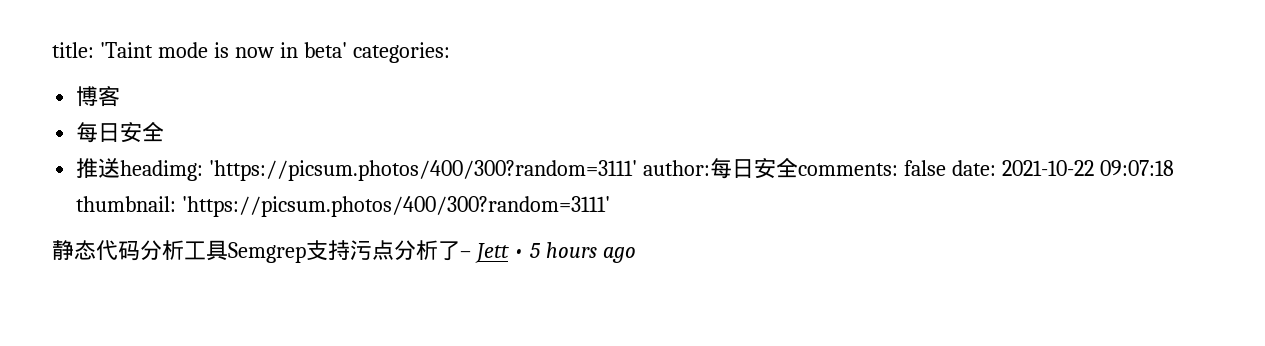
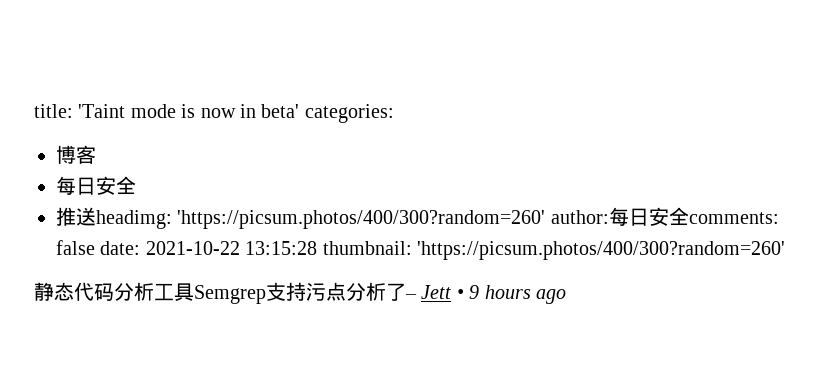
- 推送headimg: 'https://picsum.photos/400/300?random=3111' author:每日安全comments: false date: 2021-10-22 09:07:18 thumbnail: 'https://picsum.photos/400/300?random=3111'
+ 推送headimg: 'https://picsum.photos/400/300?random=260' author:每日安全comments: false date: 2021-10-22 13:15:28 thumbnail: 'https://picsum.photos/400/300?random=260'
- 静态代码分析工具Semgrep支持污点分析了– Jett • 5 hours ago
+ 静态代码分析工具Semgrep支持污点分析了– Jett • 9 hours ago

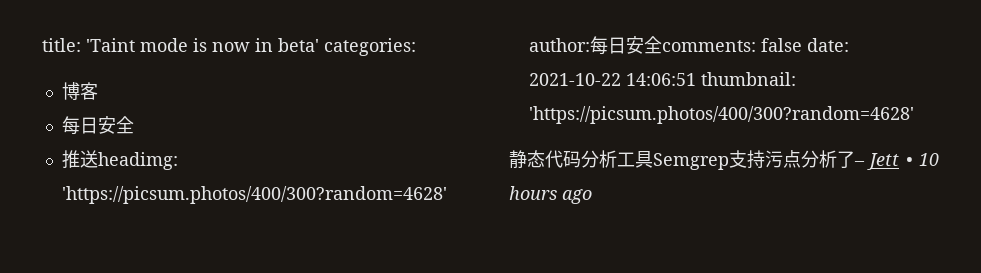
- 推送headimg: 'https://picsum.photos/400/300?random=260' author:每日安全comments: false date: 2021-10-22 13:15:28 thumbnail: 'https://picsum.photos/400/300?random=260'
+ 推送headimg: 'https://picsum.photos/400/300?random=4628' author:每日安全comments: false date: 2021-10-22 14:06:51 thumbnail: 'https://picsum.photos/400/300?random=4628'
- 静态代码分析工具Semgrep支持污点分析了– Jett • 9 hours ago
+ 静态代码分析工具Semgrep支持污点分析了– Jett • 10 hours ago

